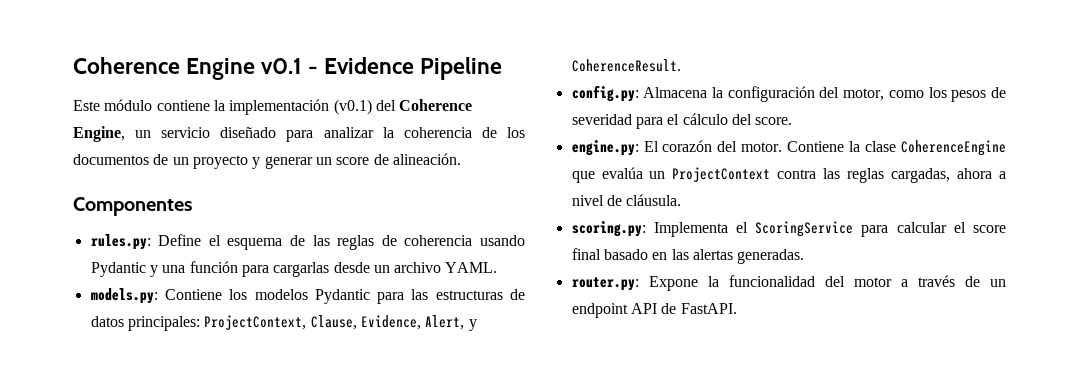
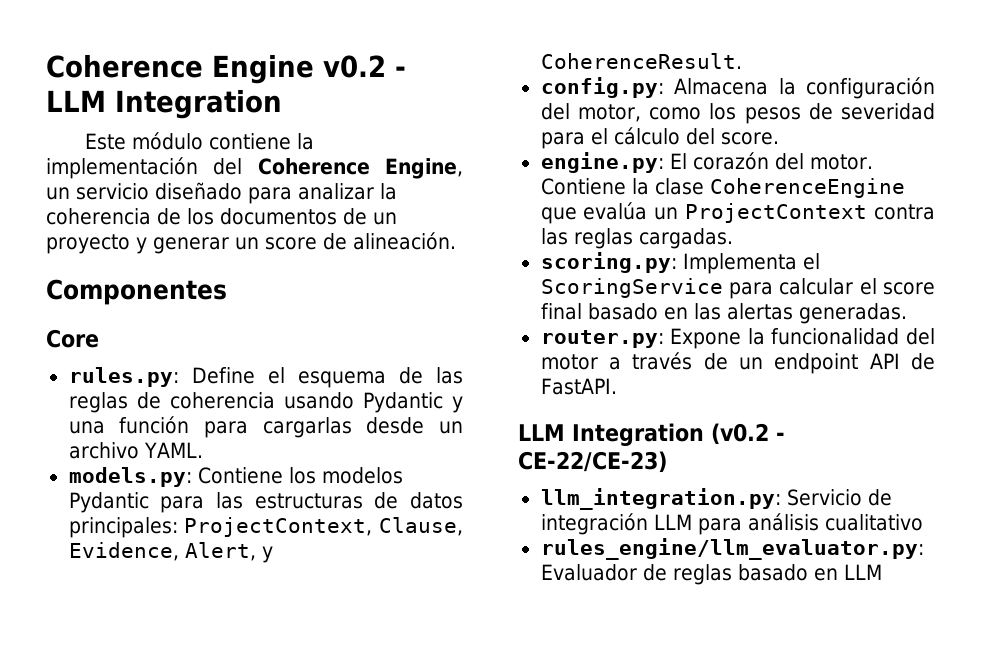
- Coherence Engine v0.1 - Evidence Pipeline
+ Coherence Engine v0.2 - LLM Integration
- Este módulo contiene la implementación (v0.1) del Coherence Engine, un servicio diseñado para analizar la coherencia de los documentos de un proyecto y generar un score de alineación.
+ Este módulo contiene la implementación del Coherence Engine, un servicio diseñado para analizar la coherencia de los documentos de un proyecto y generar un score de alineación.
+ Core
- Contiene la clase CoherenceEngine que evalúa un ProjectContext contra las reglas cargadas, ahora a nivel de cláusula.
+ Contiene la clase CoherenceEngine que evalúa un ProjectContext contra las reglas cargadas.
+ LLM Integration (v0.2 - CE-22/CE-23)
+ llm_integration.py: Servicio de integración LLM para análisis cualitativo
+ rules_engine/llm_evaluator.py: Evaluador de reglas basado en LLM

